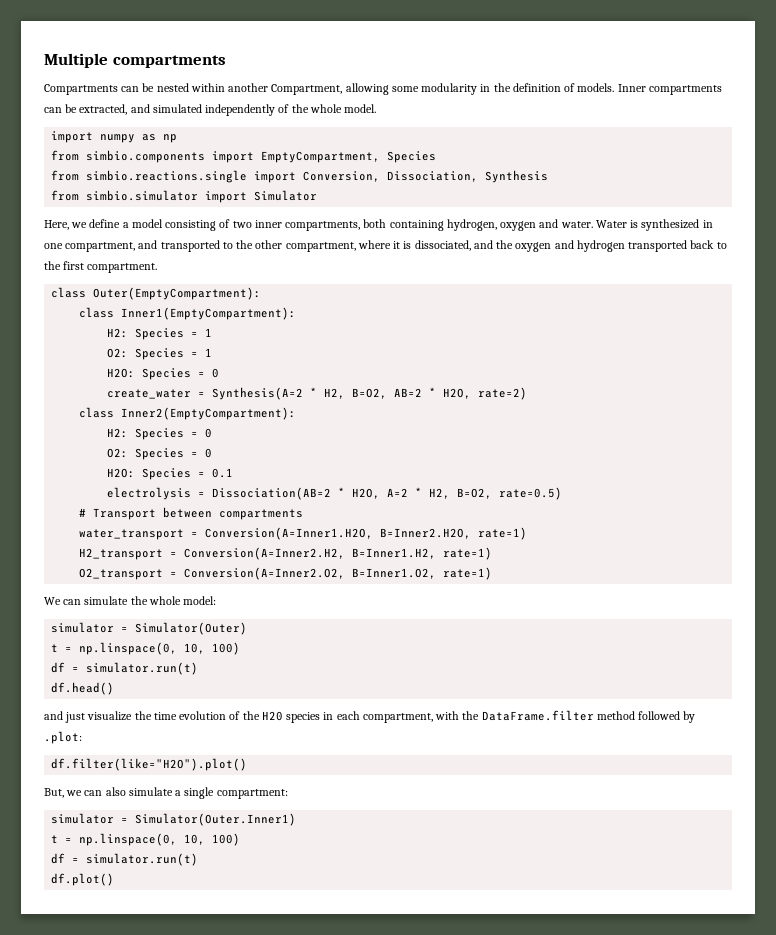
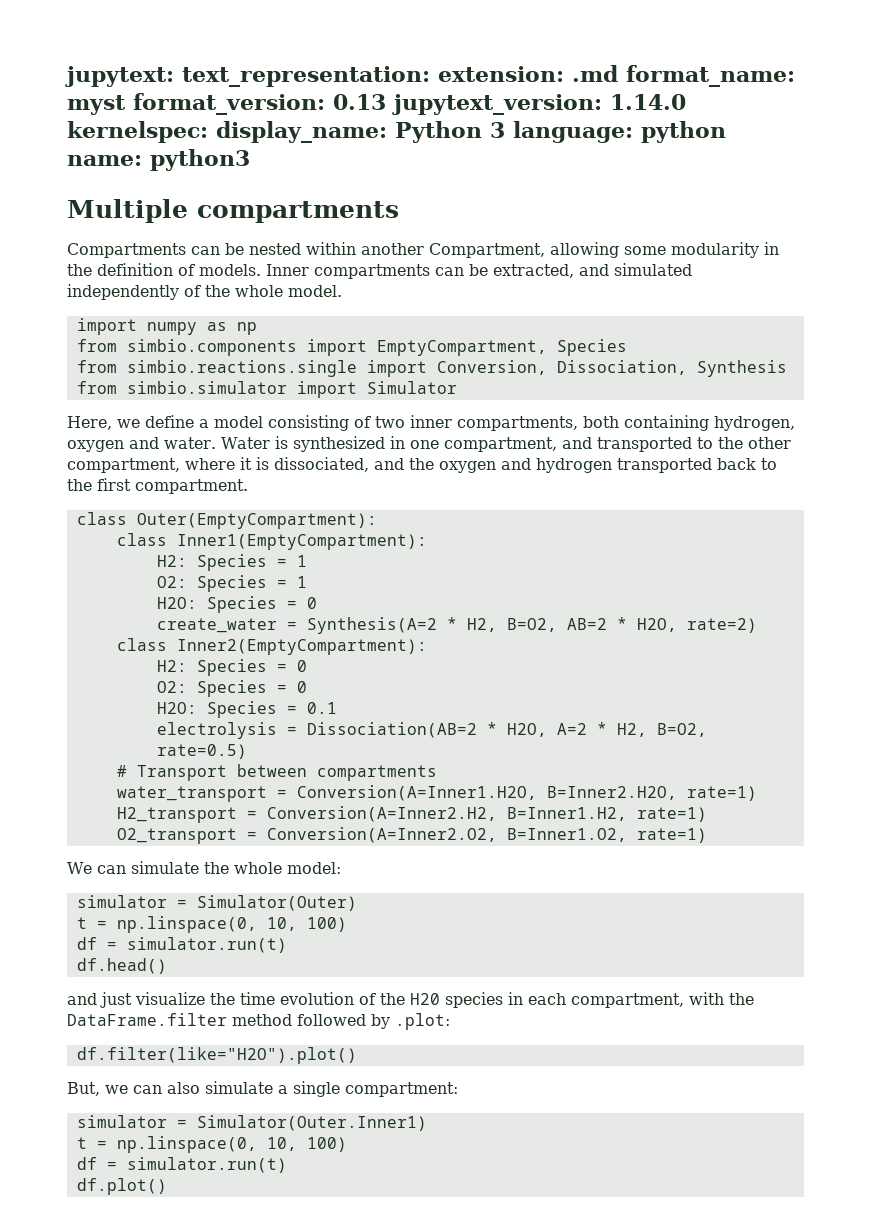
+ jupytext: text_representation: extension: .md format_name: myst format_version: 0.13 jupytext_version: 1.14.0 kernelspec: display_name: Python 3 language: python name: python3

